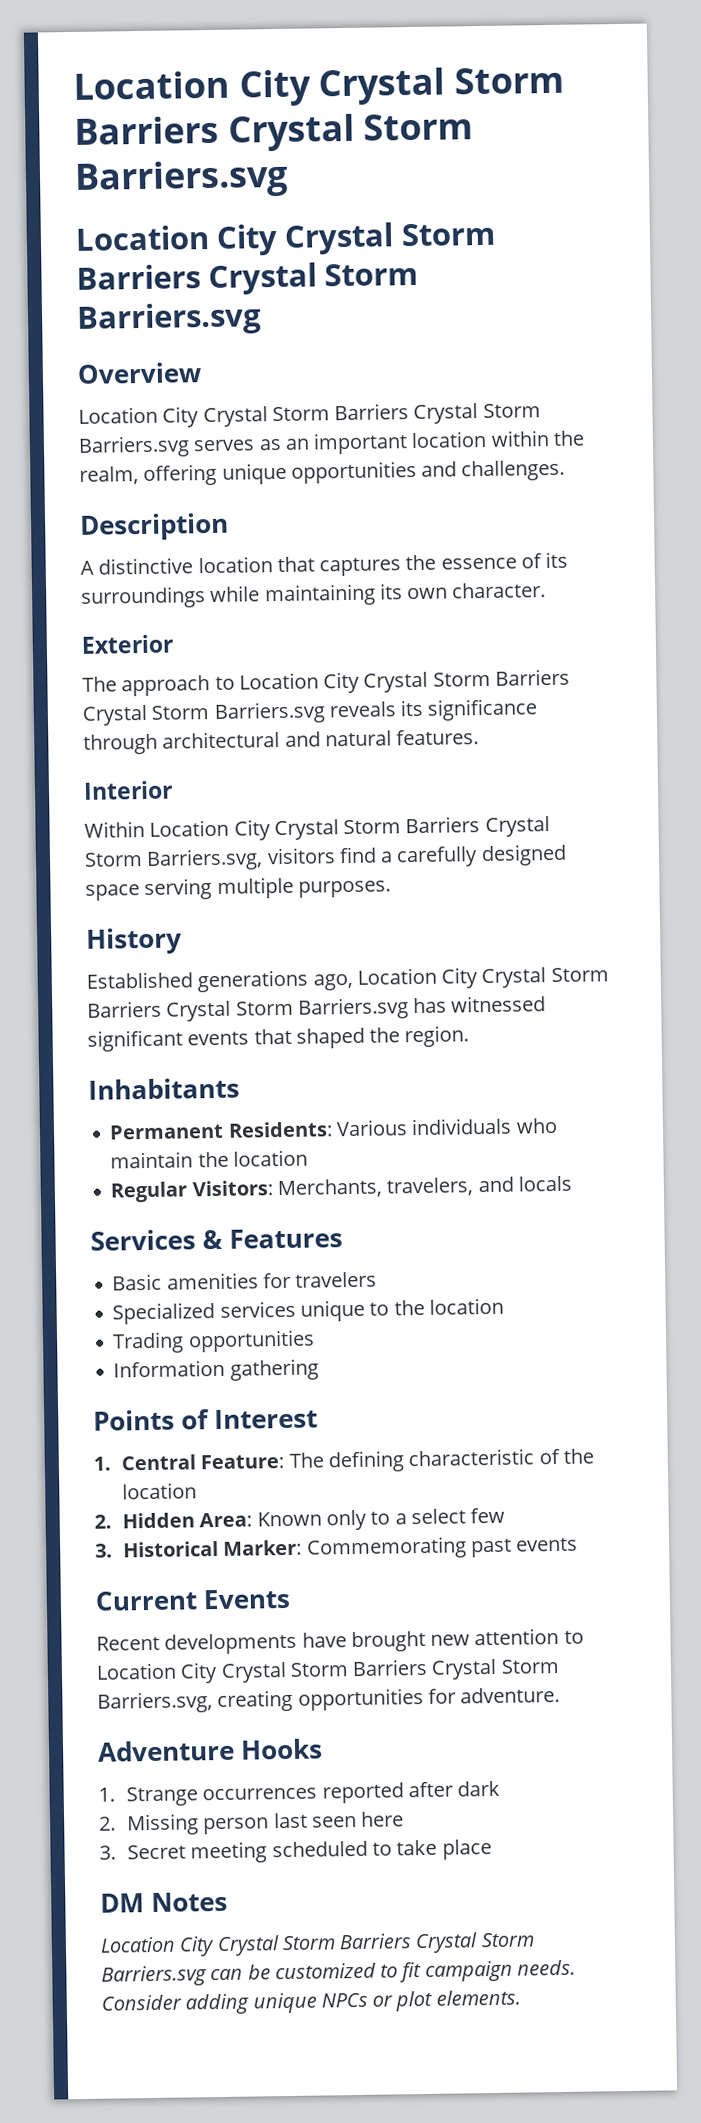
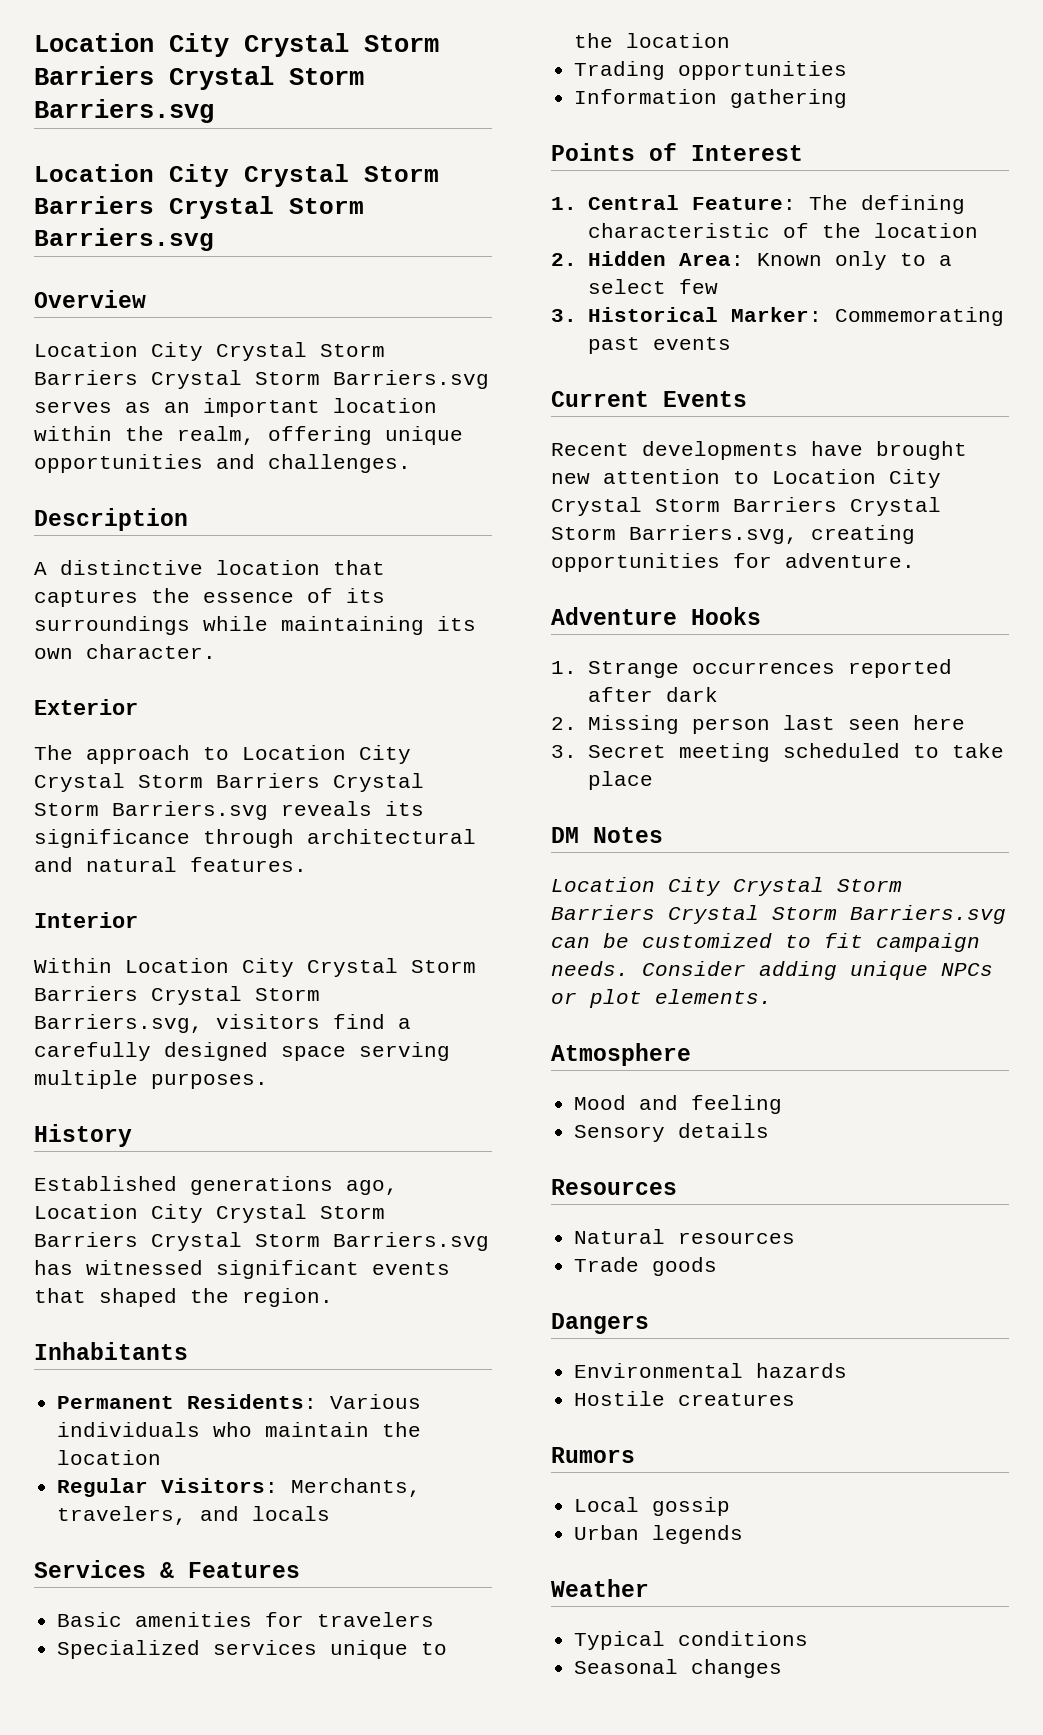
+ Atmosphere
+ Mood and feeling
+ Sensory details
+ Resources
+ Natural resources
+ Trade goods
+ Dangers
+ Environmental hazards
+ Hostile creatures
+ Rumors
+ Local gossip
+ Urban legends
+ Weather
+ Typical conditions
+ Seasonal changes

